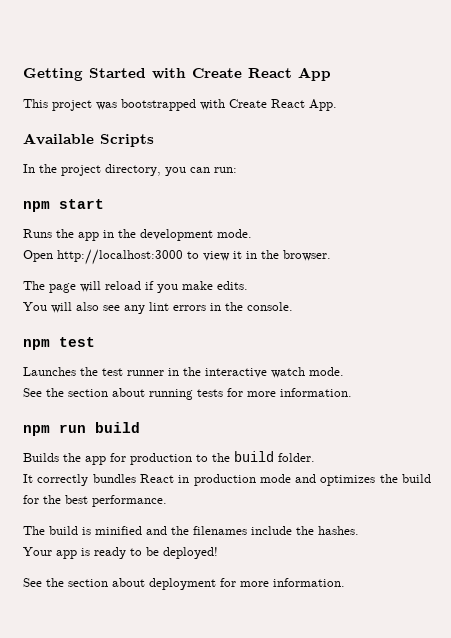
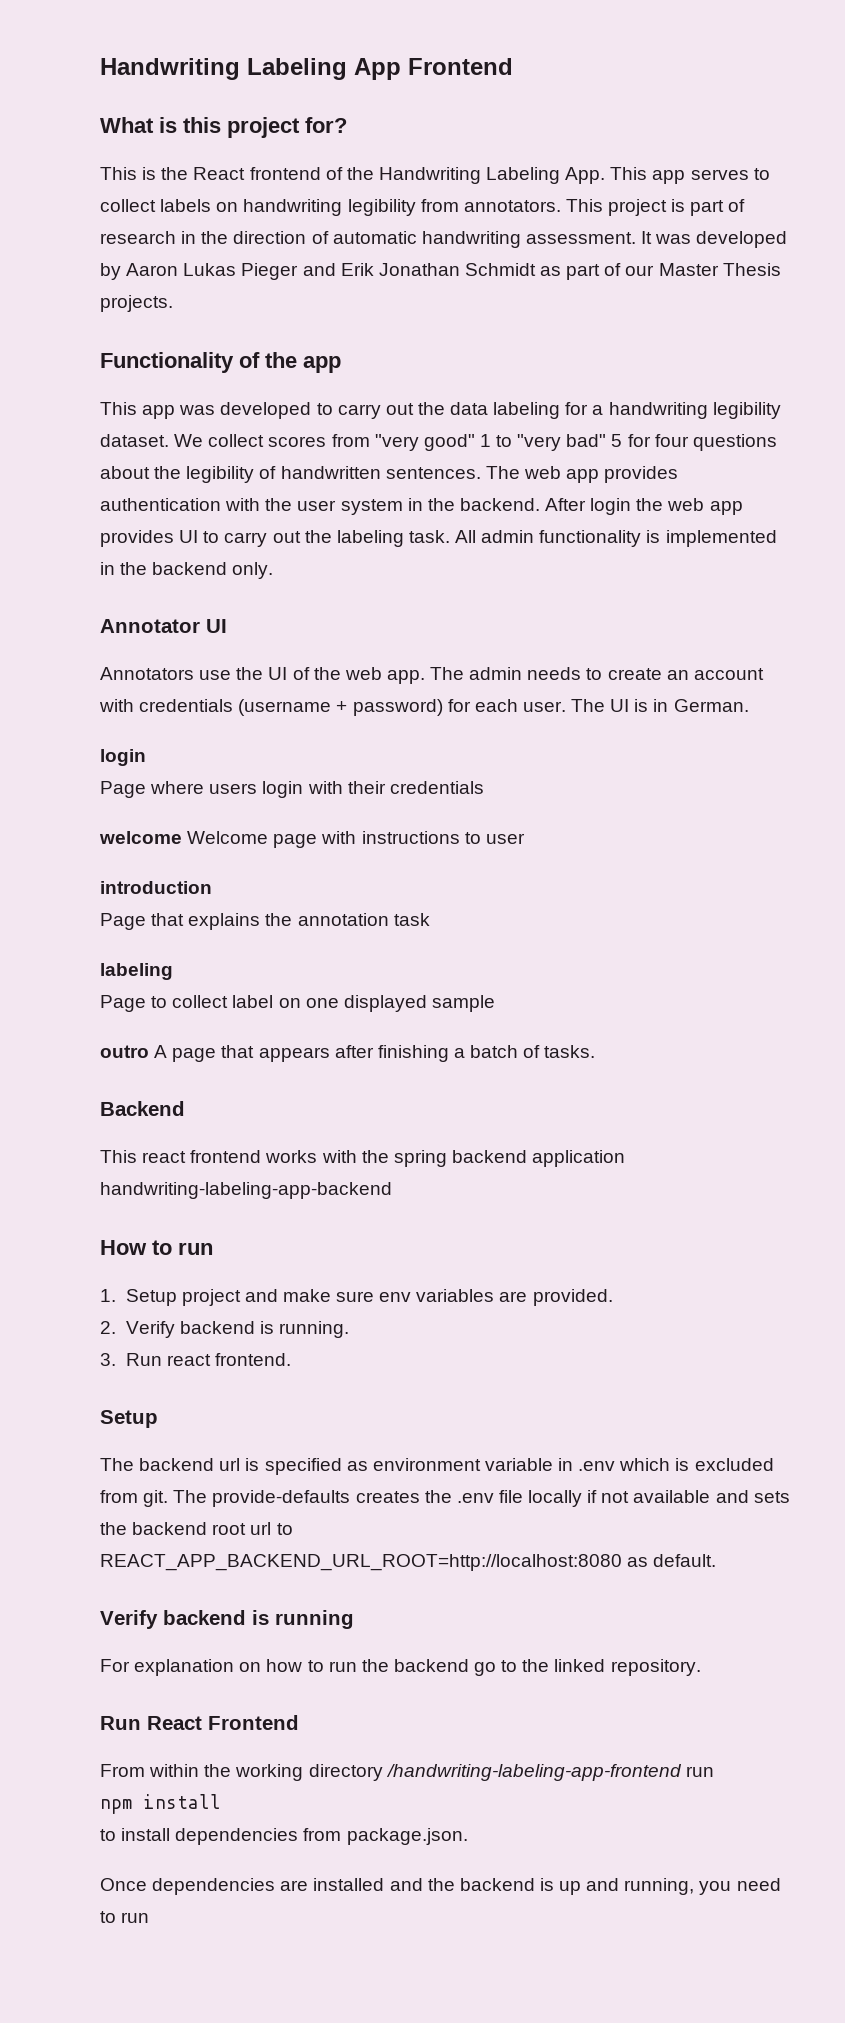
- Getting Started with Create React App
- This project was bootstrapped with Create React App.
- Available Scripts
- In the project directory, you can run:
- npm start
- Runs the app in the development mode.
- Open http://localhost:3000 to view it in the browser.
- The page will reload if you make edits.
- You will also see any lint errors in the console.
- npm test
- Launches the test runner in the interactive watch mode.
- See the section about running tests for more information.
- npm run build
- Builds the app for production to the build folder.
- It correctly bundles React in production mode and optimizes the build for the best performance.
- The build is minified and the filenames include the hashes.
- Your app is ready to be deployed!
- See the section about deployment for more information.
+ Handwriting Labeling App Frontend
+ What is this project for?
+ This is the React frontend of the Handwriting Labeling App. This app serves to collect labels on handwriting legibility from annotators. This project is part of research in the direction of automatic handwriting assessment. It was developed by Aaron Lukas Pieger and Erik Jonathan Schmidt as part of our Master Thesis projects.
+ Functionality of the app
+ This app was developed to carry out the data labeling for a handwriting legibility dataset. We collect scores from "very good" 1 to "very bad" 5 for four questions about the legibility of handwritten sentences. The web app provides authentication with the user system in the backend. After login the web app provides UI to carry out the labeling task. All admin functionality is implemented in the backend only.
+ Annotator UI
+ Annotators use the UI of the web app. The admin needs to create an account with credentials (username + password) for each user. The UI is in German.
+ login
+ Page where users login with their credentials
+ welcome Welcome page with instructions to user
+ introduction
+ Page that explains the annotation task
+ labeling
+ Page to collect label on one displayed sample
+ outro A page that appears after finishing a batch of tasks.
+ Backend
+ This react frontend works with the spring backend application handwriting-labeling-app-backend
+ How to run
+ 1. Setup project and make sure env variables are provided.
+ 2. Verify backend is running.
+ 3. Run react frontend.
+ Setup
+ The backend url is specified as environment variable in .env which is excluded from git. The provide-defaults creates the .env file locally if not available and sets the backend root url to REACT_APP_BACKEND_URL_ROOT=http://localhost:8080 as default.
+ Verify backend is running
+ For explanation on how to run the backend go to the linked repository.
+ Run React Frontend
+ From within the working directory /handwriting-labeling-app-frontend run
+ npm install
+ to install dependencies from package.json.
+ Once dependencies are installed and the backend is up and running, you need to run

